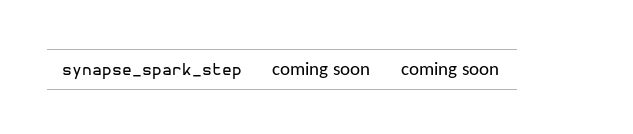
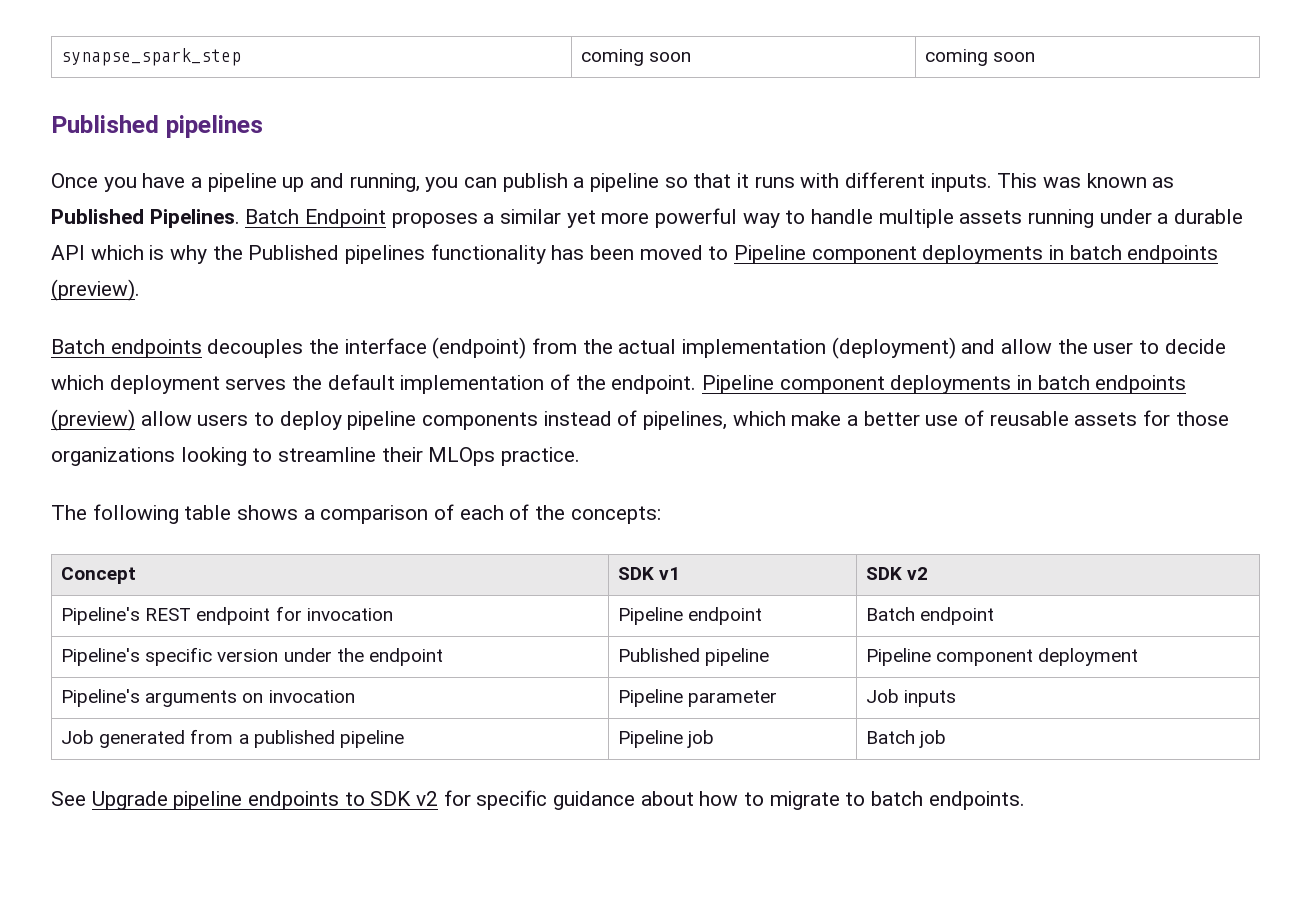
  synapse_spark_step | coming soon | coming soon
+ Published pipelines
+ Once you have a pipeline up and running, you can publish a pipeline so that it runs with different inputs. This was known as Published Pipelines. Batch Endpoint proposes a similar yet more powerful way to handle multiple assets running under a durable API which is why the Published pipelines functionality has been moved to Pipeline component deployments in batch endpoints (preview).
+ Batch endpoints decouples the interface (endpoint) from the actual implementation (deployment) and allow the user to decide which deployment serves the default implementation of the endpoint. Pipeline component deployments in batch endpoints (preview) allow users to deploy pipeline components instead of pipelines, which make a better use of reusable assets for those organizations looking to streamline their MLOps practice.
+ The following table shows a comparison of each of the concepts:
+ Concept | SDK v1 | SDK v2
+ Pipeline's REST endpoint for invocation | Pipeline endpoint | Batch endpoint
+ Pipeline's specific version under the endpoint | Published pipeline | Pipeline component deployment
+ Pipeline's arguments on invocation | Pipeline parameter | Job inputs
+ Job generated from a published pipeline | Pipeline job | Batch job
+ See Upgrade pipeline endpoints to SDK v2 for specific guidance about how to migrate to batch endpoints.

